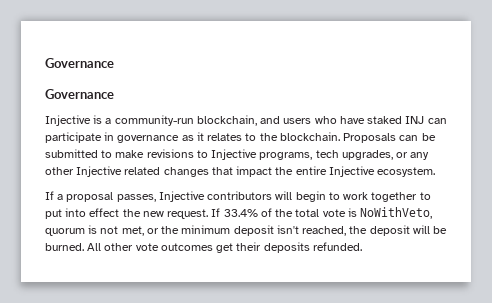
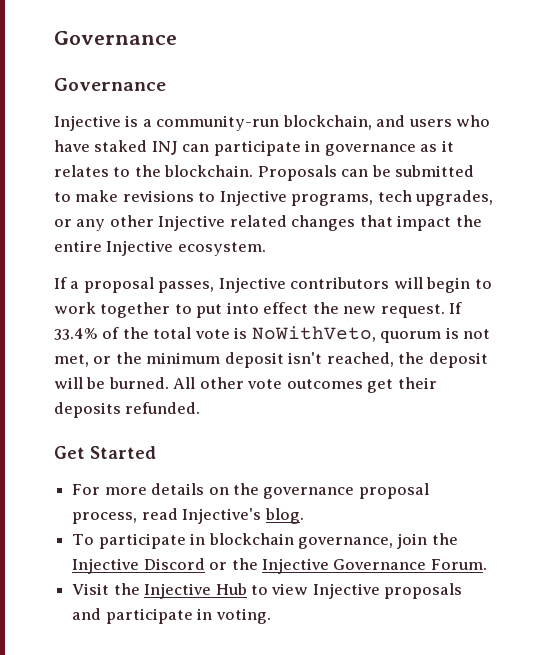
+ Get Started
+ For more details on the governance proposal process, read Injective's blog.
+ To participate in blockchain governance, join the Injective Discord or the Injective Governance Forum.
+ Visit the Injective Hub to view Injective proposals and participate in voting.

